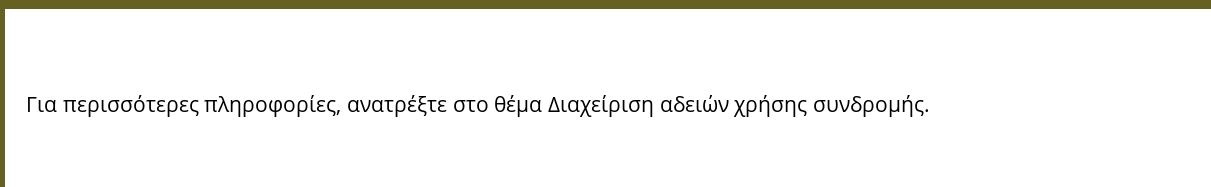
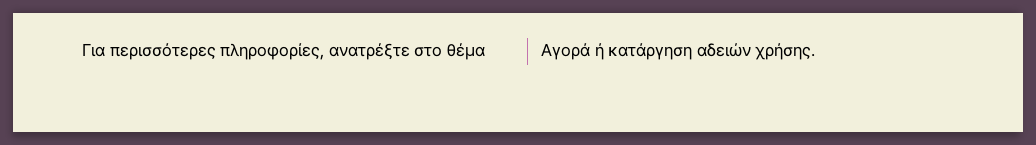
- Για περισσότερες πληροφορίες, ανατρέξτε στο θέμα Διαχείριση αδειών χρήσης συνδρομής.
+ Για περισσότερες πληροφορίες, ανατρέξτε στο θέμα Αγορά ή κατάργηση αδειών χρήσης.

